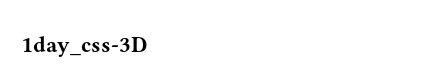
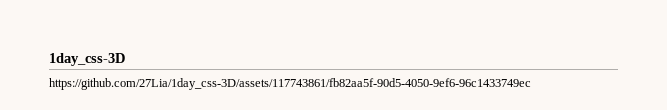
+ https://github.com/27Lia/1day_css-3D/assets/117743861/fb82aa5f-90d5-4050-9ef6-96c1433749ec

